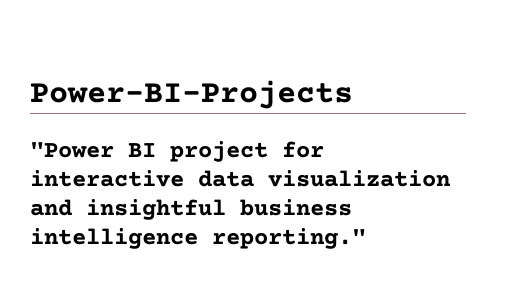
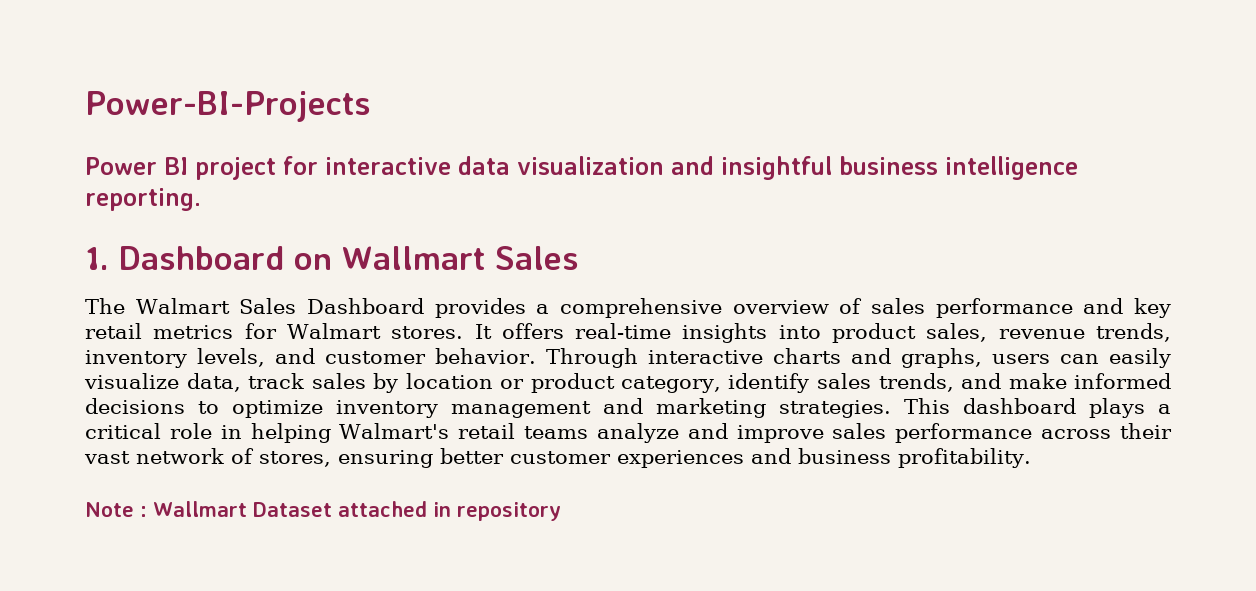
- "Power BI project for interactive data visualization and insightful business intelligence reporting."
+ Power BI project for interactive data visualization and insightful business intelligence reporting.
+ 1. Dashboard on Wallmart Sales
+ The Walmart Sales Dashboard provides a comprehensive overview of sales performance and key retail metrics for Walmart stores. It offers real-time insights into product sales, revenue trends, inventory levels, and customer behavior. Through interactive charts and graphs, users can easily visualize data, track sales by location or product category, identify sales trends, and make informed decisions to optimize inventory management and marketing strategies. This dashboard plays a critical role in helping Walmart's retail teams analyze and improve sales performance across their vast network of stores, ensuring better customer experiences and business profitability.
+ Note : Wallmart Dataset attached in repository

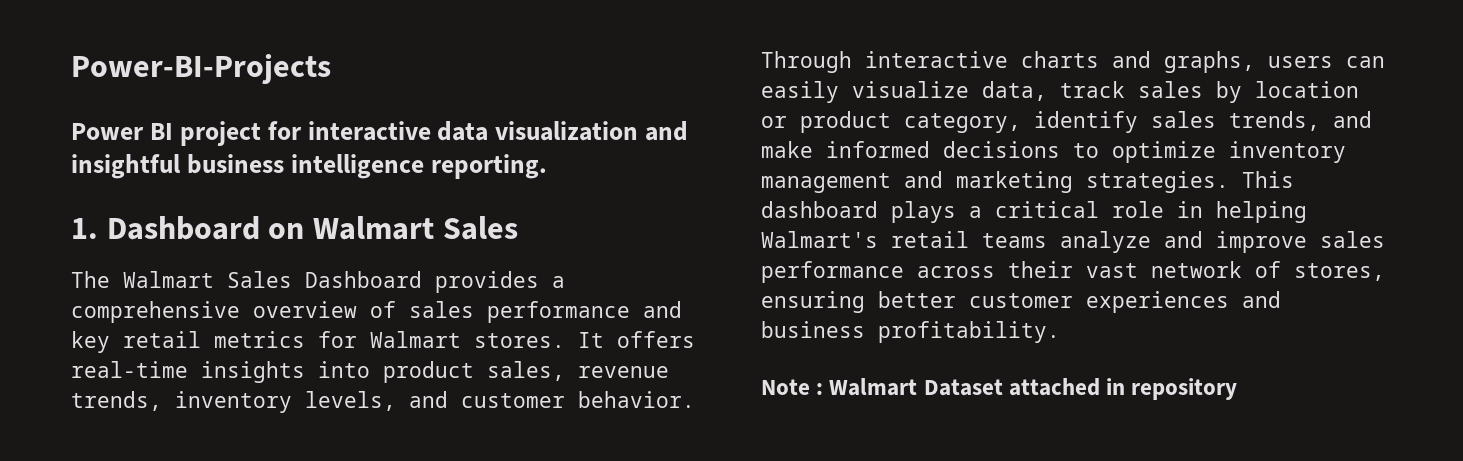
- 1. Dashboard on Wallmart Sales
+ 1. Dashboard on Walmart Sales
- Note : Wallmart Dataset attached in repository
+ Note : Walmart Dataset attached in repository

